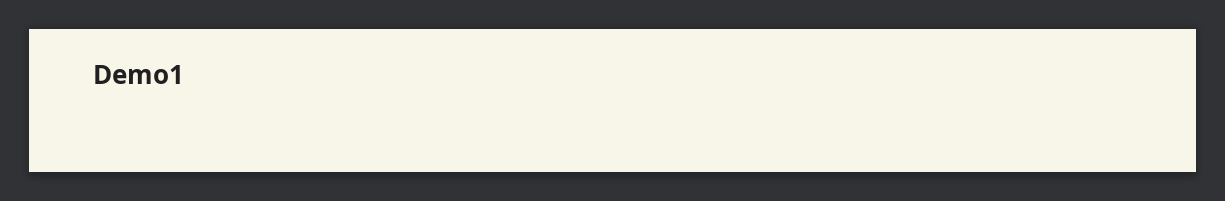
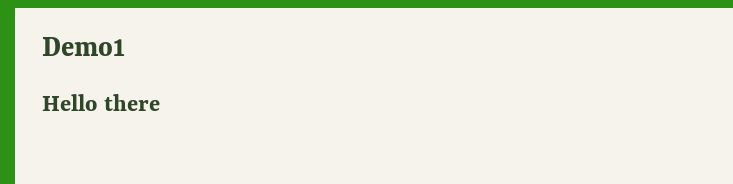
+ Hello there

